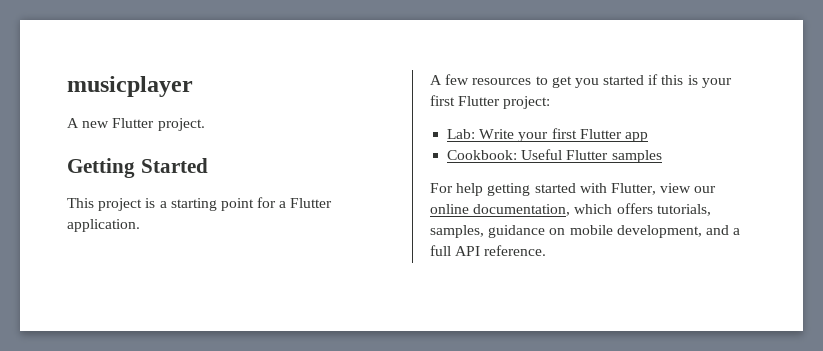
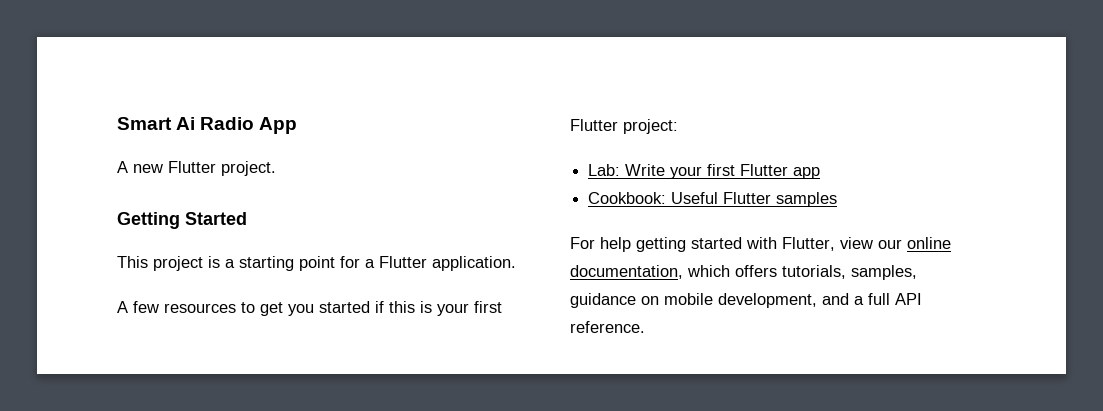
- musicplayer
+ Smart Ai Radio App

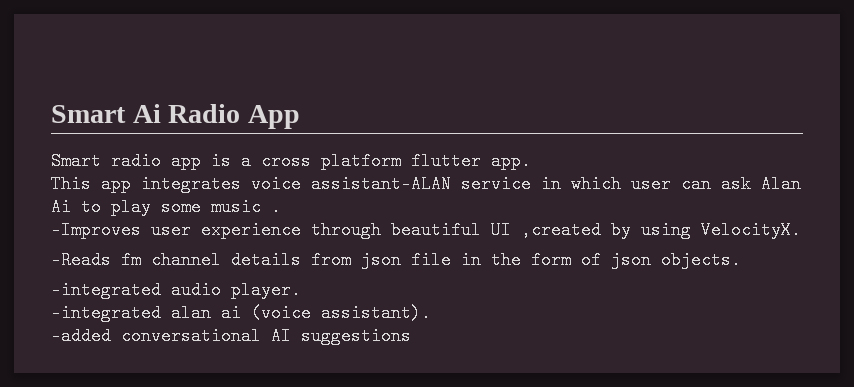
- A new Flutter project.
- Getting Started
- This project is a starting point for a Flutter application.
- A few resources to get you started if this is your first Flutter project:
- Lab: Write your first Flutter app
- Cookbook: Useful Flutter samples
- For help getting started with Flutter, view our online documentation, which offers tutorials, samples, guidance on mobile development, and a full API reference.
+ Smart radio app is a cross platform flutter app.
+ This app integrates voice assistant-ALAN service in which user can ask Alan Ai to play some music .
+ -Improves user experience through beautiful UI ,created by using VelocityX.
+ -Reads fm channel details from json file in the form of json objects.
+ -integrated audio player.
+ -integrated alan ai (voice assistant).
+ -added conversational AI suggestions

